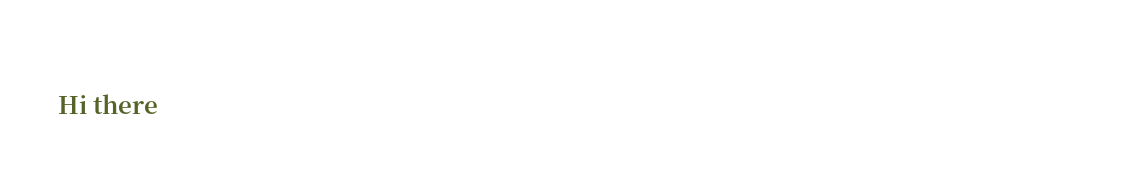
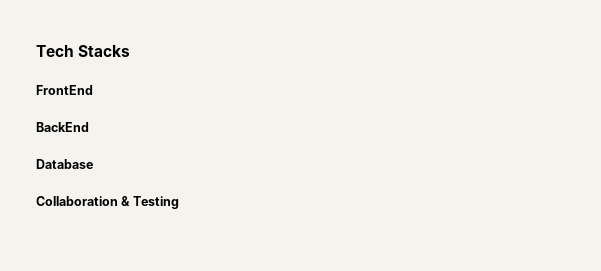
- Hi there
+ Tech Stacks
+ FrontEnd
+ BackEnd
+ Database
+ Collaboration & Testing

